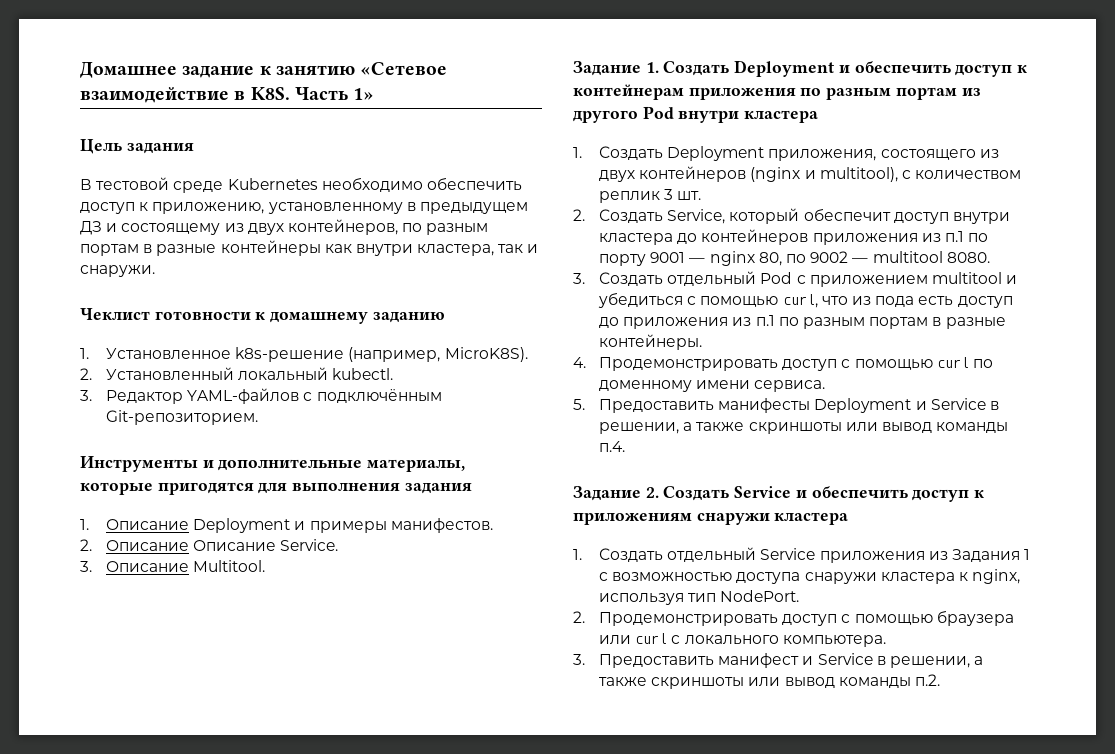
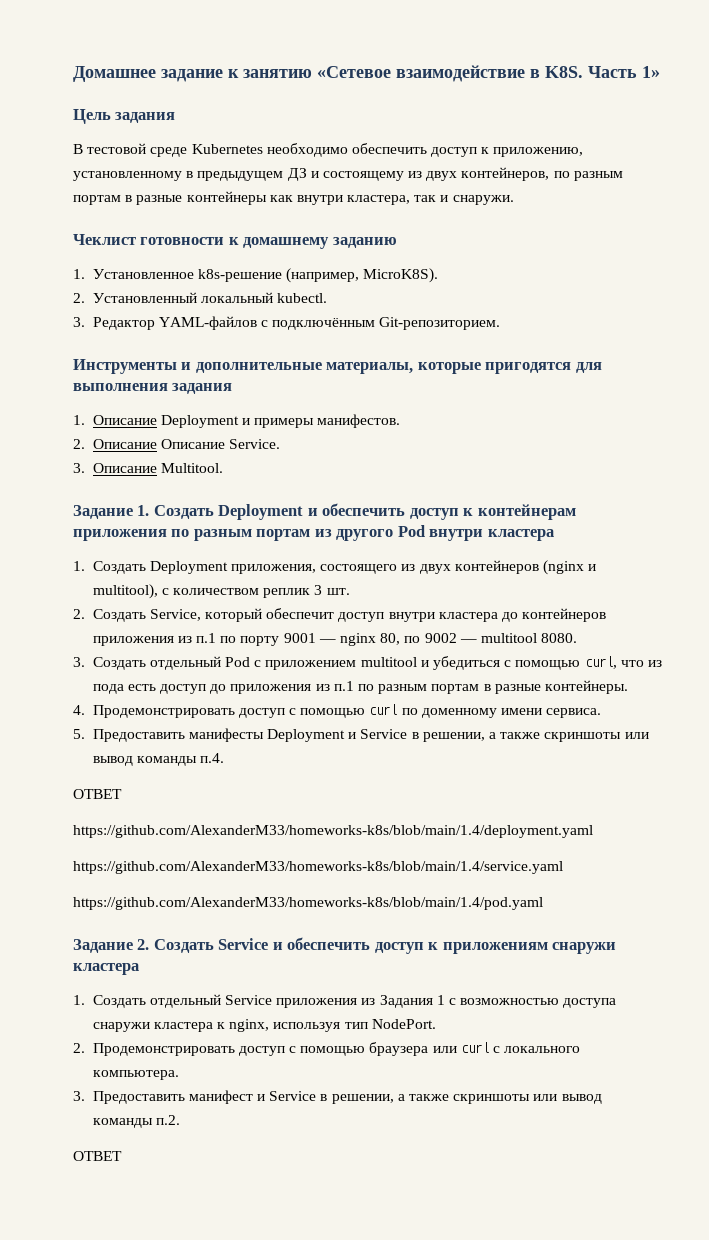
  5. Предоставить манифесты Deployment и Service в решении, а также скриншоты или вывод команды п.4.
+ ОТВЕТ
+ https://github.com/AlexanderM33/homeworks-k8s/blob/main/1.4/deployment.yaml
+ https://github.com/AlexanderM33/homeworks-k8s/blob/main/1.4/service.yaml
+ https://github.com/AlexanderM33/homeworks-k8s/blob/main/1.4/pod.yaml
  3. Предоставить манифест и Service в решении, а также скриншоты или вывод команды п.2.
+ ОТВЕТ

